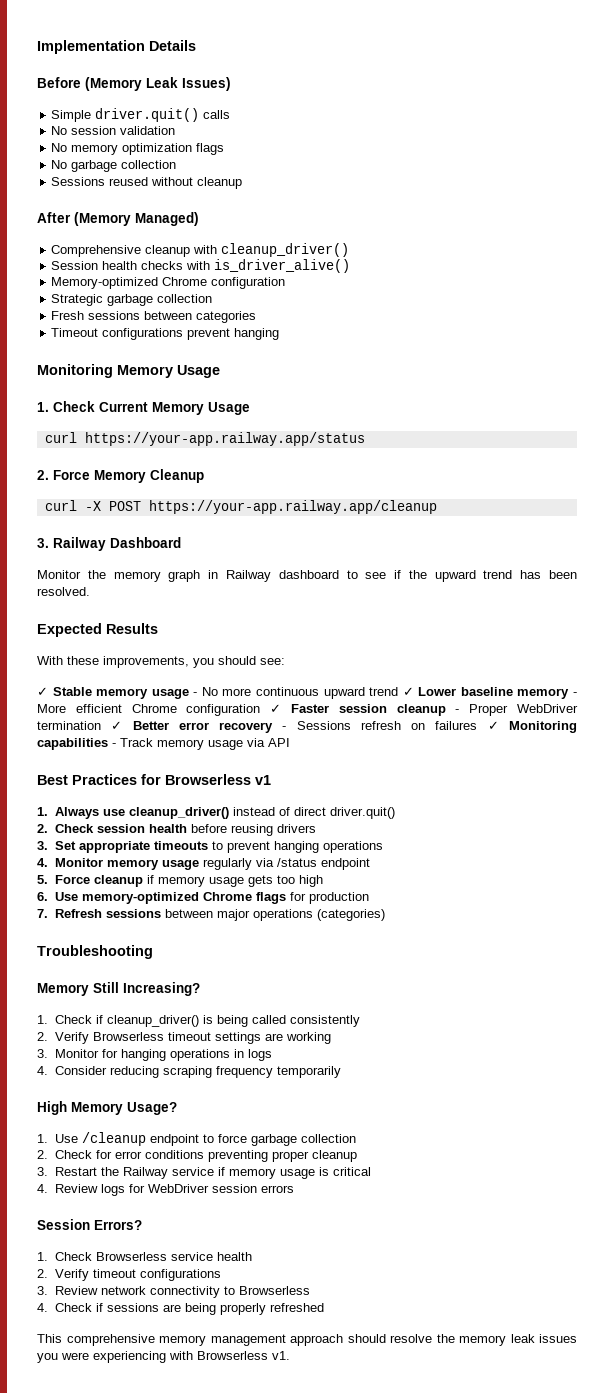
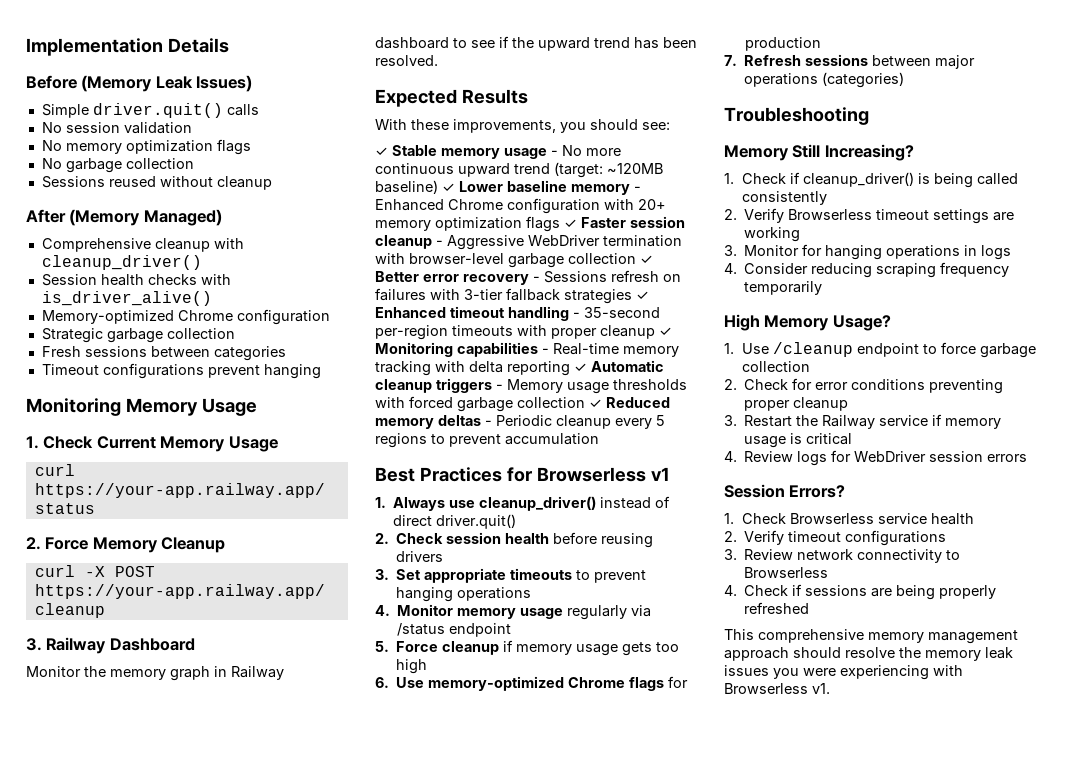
- ✓ Stable memory usage - No more continuous upward trend ✓ Lower baseline memory - More efficient Chrome configuration ✓ Faster session cleanup - Proper WebDriver termination ✓ Better error recovery - Sessions refresh on failures ✓ Monitoring capabilities - Track memory usage via API
+ ✓ Stable memory usage - No more continuous upward trend (target: ~120MB baseline) ✓ Lower baseline memory - Enhanced Chrome configuration with 20+ memory optimization flags ✓ Faster session cleanup - Aggressive WebDriver termination with browser-level garbage collection ✓ Better error recovery - Sessions refresh on failures with 3-tier fallback strategies ✓ Enhanced timeout handling - 35-second per-region timeouts with proper cleanup ✓ Monitoring capabilities - Real-time memory tracking with delta reporting ✓ Automatic cleanup triggers - Memory usage thresholds with forced garbage collection ✓ Reduced memory deltas - Periodic cleanup every 5 regions to prevent accumulation

